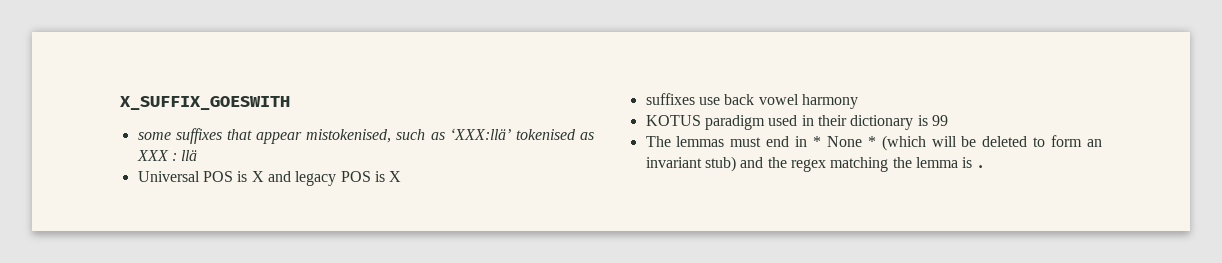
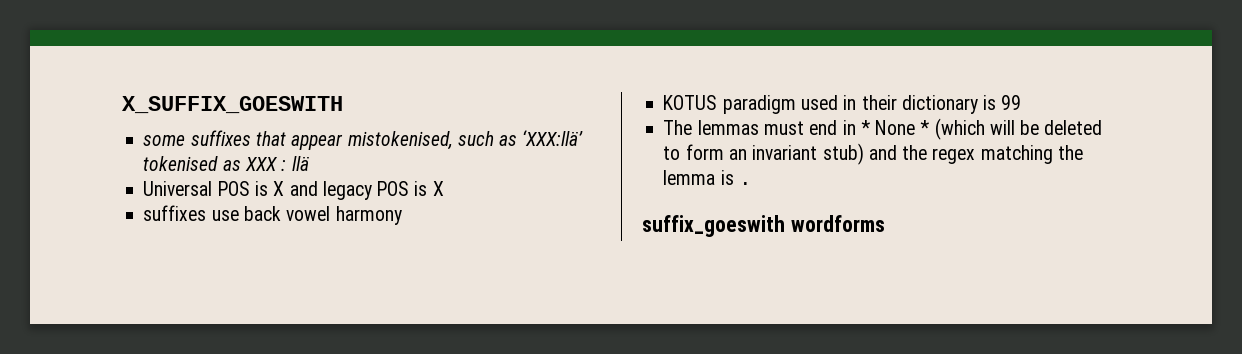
+ suffix_goeswith wordforms

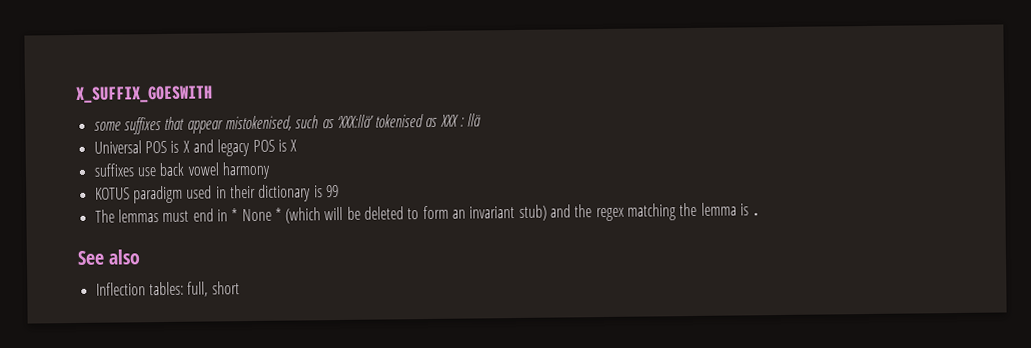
- suffix_goeswith wordforms
+ See also
+ Inflection tables: full, short

